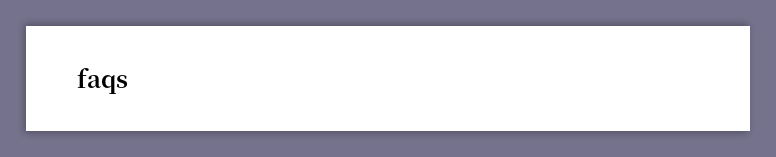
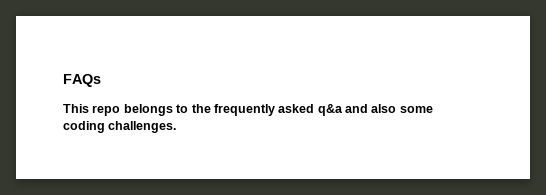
- faqs
+ FAQs
+ This repo belongs to the frequently asked q&a and also some coding challenges.

